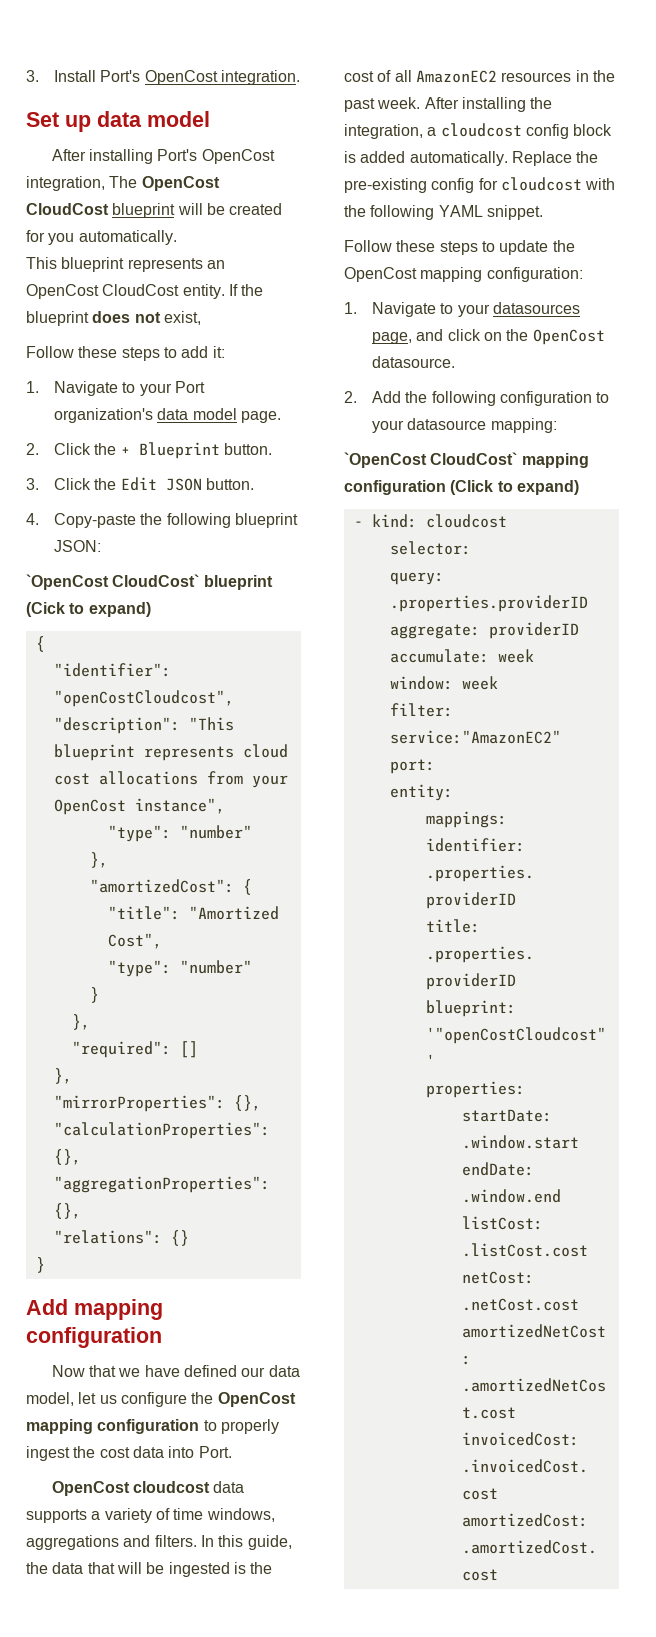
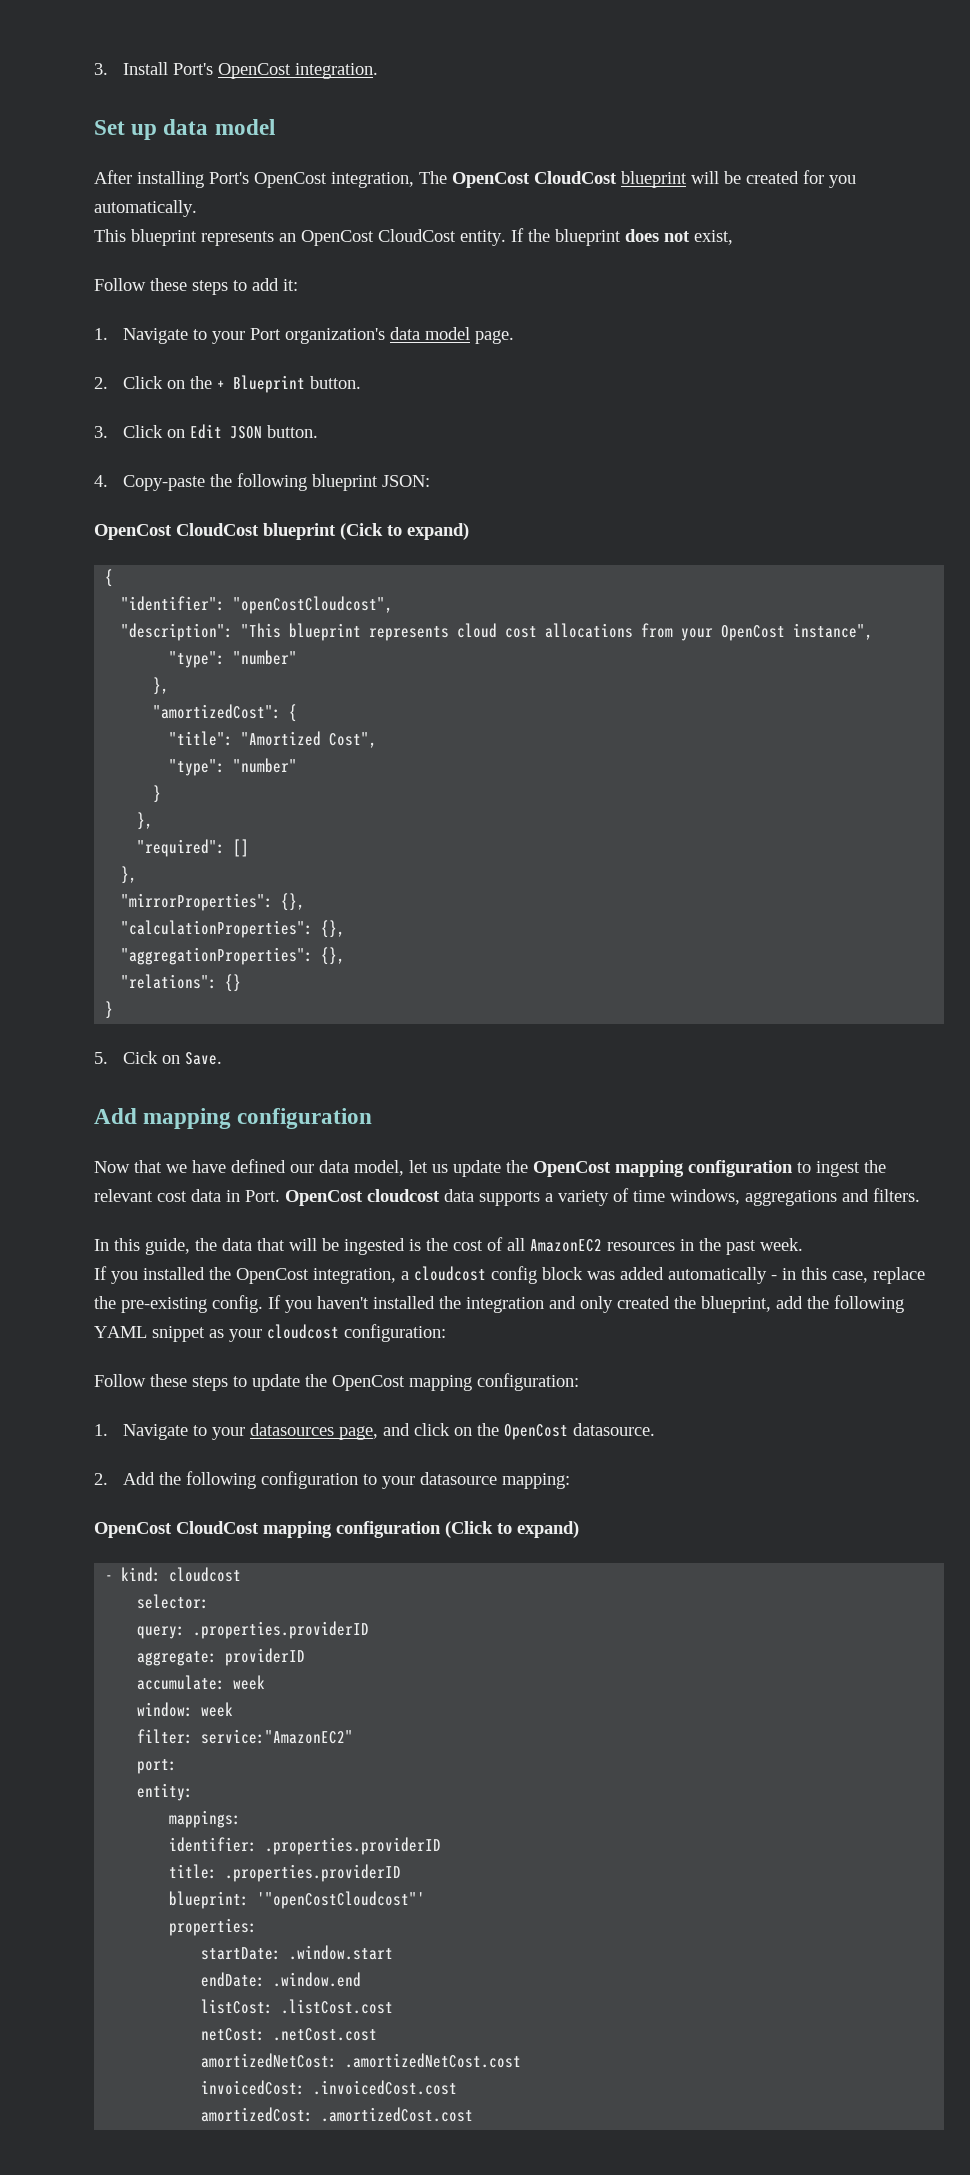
- 2. Click the + Blueprint button.
+ 2. Click on the + Blueprint button.
- 3. Click the Edit JSON button.
+ 3. Click on Edit JSON button.
- `OpenCost CloudCost` blueprint (Cick to expand)
+ OpenCost CloudCost blueprint (Cick to expand)
+ 5. Cick on Save.
- Now that we have defined our data model, let us configure the OpenCost mapping configuration to properly ingest the cost data into Port.
- OpenCost cloudcost data supports a variety of time windows, aggregations and filters. In this guide, the data that will be ingested is the cost of all AmazonEC2 resources in the past week. After installing the integration, a cloudcost config block is added automatically. Replace the pre-existing config for cloudcost with the following YAML snippet.
+ Now that we have defined our data model, let us update the OpenCost mapping configuration to ingest the relevant cost data in Port. OpenCost cloudcost data supports a variety of time windows, aggregations and filters.
+ In this guide, the data that will be ingested is the cost of all AmazonEC2 resources in the past week.
+ If you installed the OpenCost integration, a cloudcost config block was added automatically - in this case, replace the pre-existing config. If you haven't installed the integration and only created the blueprint, add the following YAML snippet as your cloudcost configuration:
- `OpenCost CloudCost` mapping configuration (Click to expand)
+ OpenCost CloudCost mapping configuration (Click to expand)

